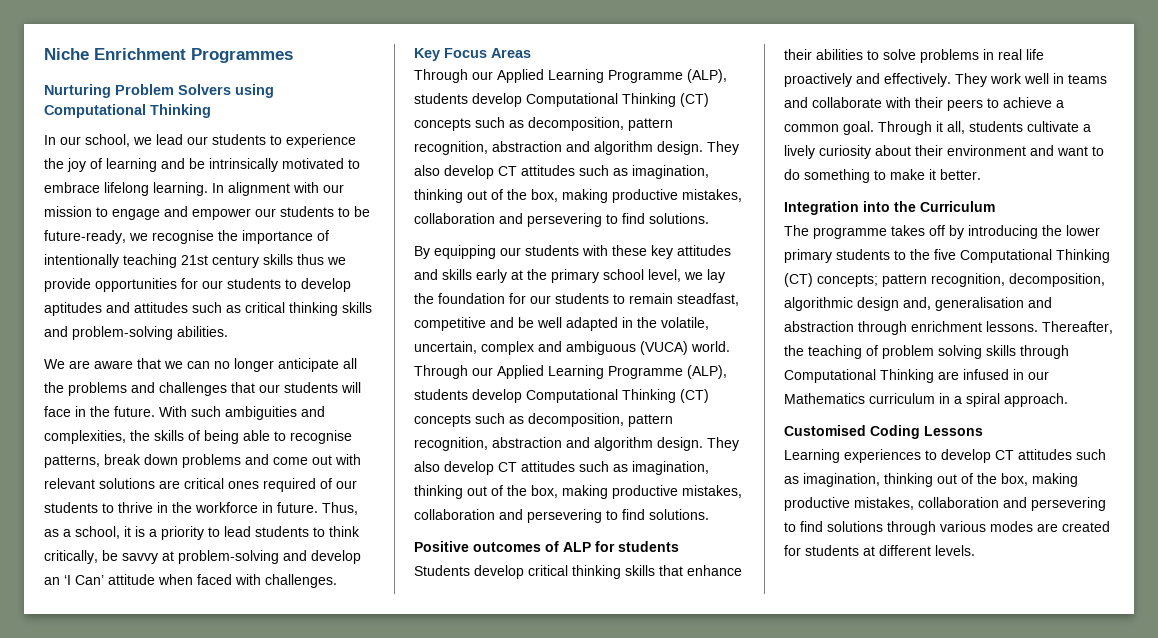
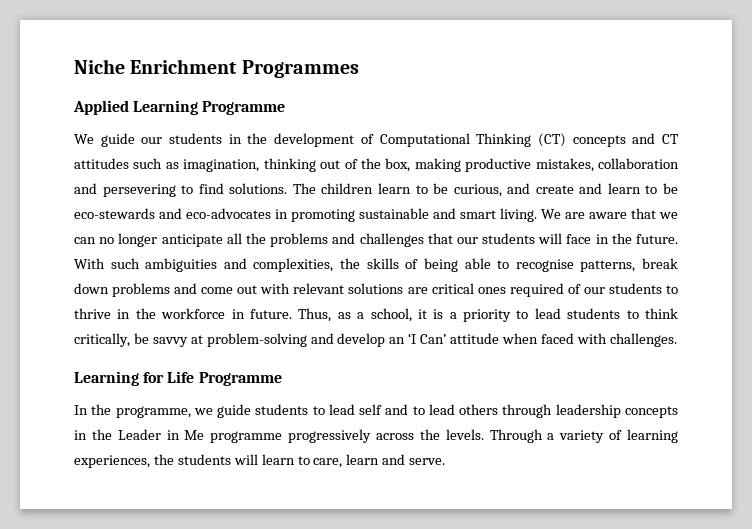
- Nurturing Problem Solvers using Computational Thinking
- In our school, we lead our students to experience the joy of learning and be intrinsically motivated to embrace lifelong learning. In alignment with our mission to engage and empower our students to be future-ready, we recognise the importance of intentionally teaching 21st century skills thus we provide opportunities for our students to develop aptitudes and attitudes such as critical thinking skills and problem-solving abilities.
- We are aware that we can no longer anticipate all the problems and challenges that our students will face in the future.
+ Applied Learning Programme
+ We guide our students in the development of Computational Thinking (CT) concepts and CT attitudes such as imagination, thinking out of the box, making productive mistakes, collaboration and persevering to find solutions. The children learn to be curious, and create and learn to be eco-stewards and eco-advocates in promoting sustainable and smart living. We are aware that we can no longer anticipate all the problems and challenges that our students will face in the future.
- Key Focus Areas
- Through our Applied Learning Programme (ALP), students develop Computational Thinking (CT) concepts such as decomposition, pattern recognition, abstraction and algorithm design. They also develop CT attitudes such as imagination, thinking out of the box, making productive mistakes, collaboration and persevering to find solutions.
- By equipping our students with these key attitudes and skills early at the primary school level, we lay the foundation for our students to remain steadfast, competitive and be well adapted in the volatile, uncertain, complex and ambiguous (VUCA) world. Through our Applied Learning Programme (ALP), students develop Computational Thinking (CT) concepts such as decomposition, pattern recognition, abstraction and algorithm design. They also develop CT attitudes such as imagination, thinking out of the box, making productive mistakes, collaboration and persevering to find solutions.
- Positive outcomes of ALP for students
- Students develop critical thinking skills that enhance their abilities to solve problems in real life proactively and effectively. They work well in teams and collaborate with their peers to achieve a common goal. Through it all, students cultivate a lively curiosity about their environment and want to do something to make it better.
- Integration into the Curriculum
- The programme takes off by introducing the lower primary students to the five Computational Thinking (CT) concepts; pattern recognition, decomposition, algorithmic design and, generalisation and abstraction through enrichment lessons. Thereafter, the teaching of problem solving skills through Computational Thinking are infused in our Mathematics curriculum in a spiral approach.
- Customised Coding Lessons
- Learning experiences to develop CT attitudes such as imagination, thinking out of the box, making productive mistakes, collaboration and persevering to find solutions through various modes are created for students at different levels.
+ Learning for Life Programme
+ In the programme, we guide students to lead self and to lead others through leadership concepts in the Leader in Me programme progressively across the levels. Through a variety of learning experiences, the students will learn to care, learn and serve.

